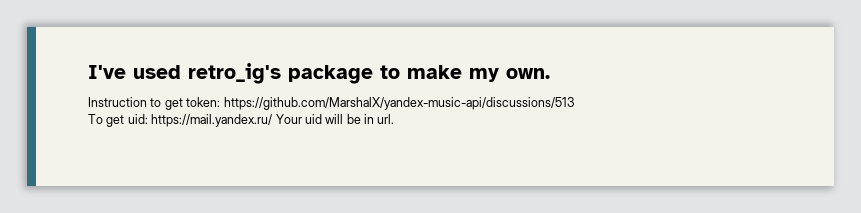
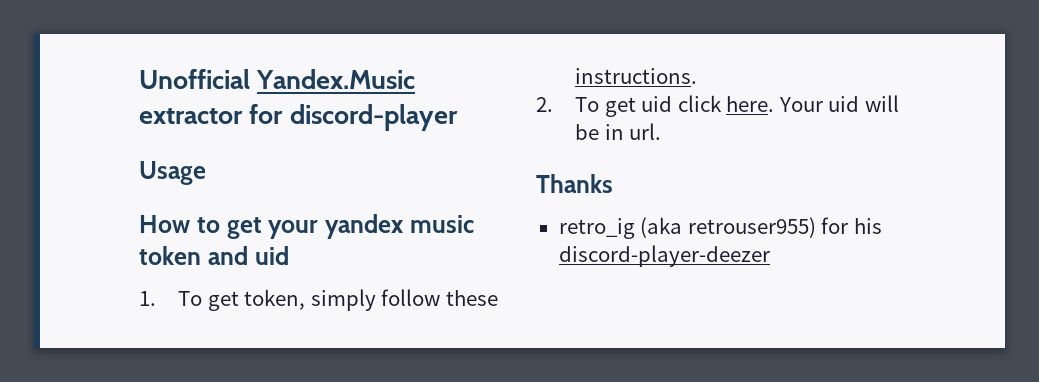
- I've used retro_ig's package to make my own.
- Instruction to get token: https://github.com/MarshalX/yandex-music-api/discussions/513
- To get uid: https://mail.yandex.ru/ Your uid will be in url.
+ Unofficial Yandex.Music extractor for discord-player
+ Usage
+ How to get your yandex music token and uid
+ 1. To get token, simply follow these instructions.
+ 2. To get uid click here. Your uid will be in url.
+ Thanks
+ retro_ig (aka retrouser955) for his discord-player-deezer

